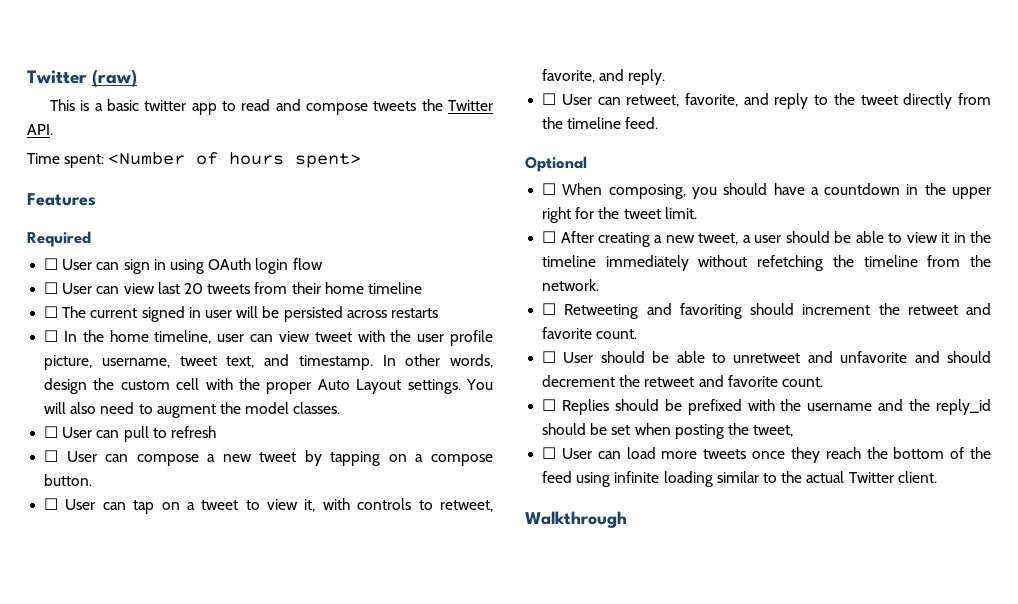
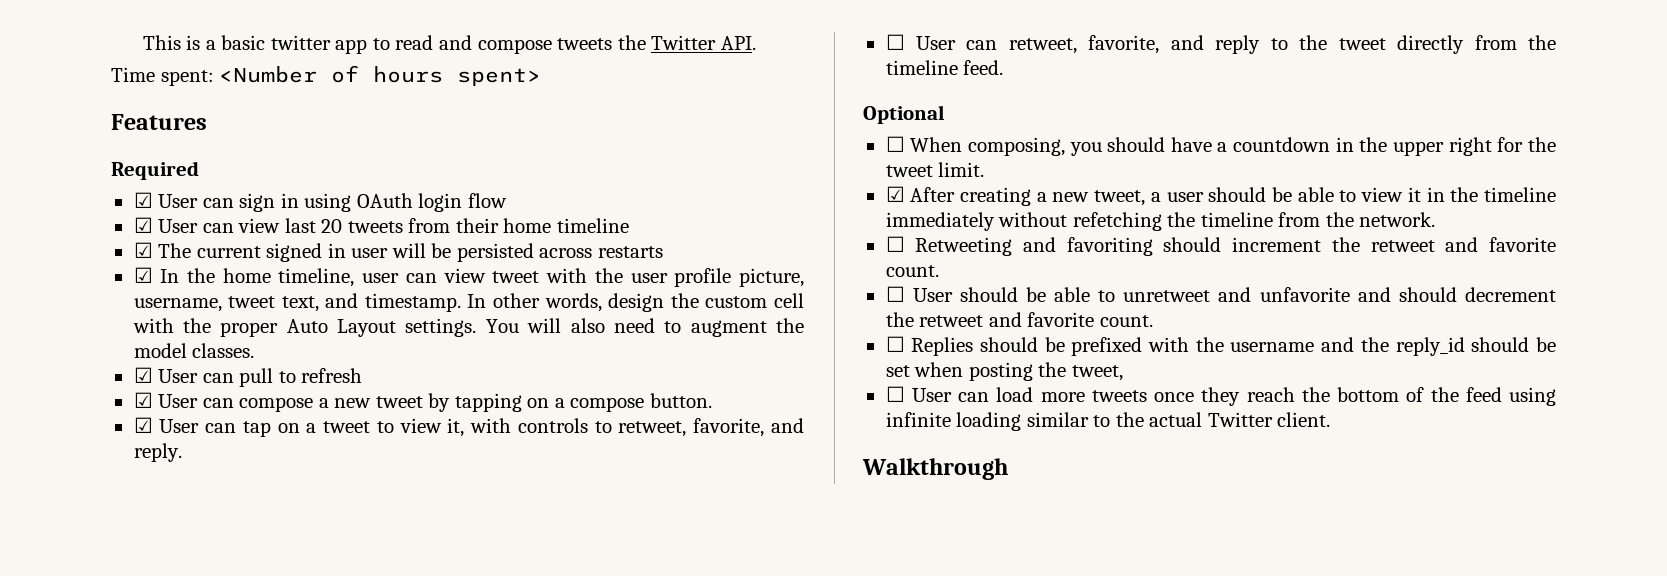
- Twitter (raw)
- ☐ User can sign in using OAuth login flow
+ ☑ User can sign in using OAuth login flow
- ☐ User can view last 20 tweets from their home timeline
+ ☑ User can view last 20 tweets from their home timeline
- ☐ The current signed in user will be persisted across restarts
+ ☑ The current signed in user will be persisted across restarts
- ☐ In the home timeline, user can view tweet with the user profile picture, username, tweet text, and timestamp.
+ ☑ In the home timeline, user can view tweet with the user profile picture, username, tweet text, and timestamp.
- ☐ User can pull to refresh
+ ☑ User can pull to refresh
- ☐ User can compose a new tweet by tapping on a compose button.
+ ☑ User can compose a new tweet by tapping on a compose button.
- ☐ User can tap on a tweet to view it, with controls to retweet, favorite, and reply.
+ ☑ User can tap on a tweet to view it, with controls to retweet, favorite, and reply.
- ☐ After creating a new tweet, a user should be able to view it in the timeline immediately without refetching the timeline from the network.
+ ☑ After creating a new tweet, a user should be able to view it in the timeline immediately without refetching the timeline from the network.

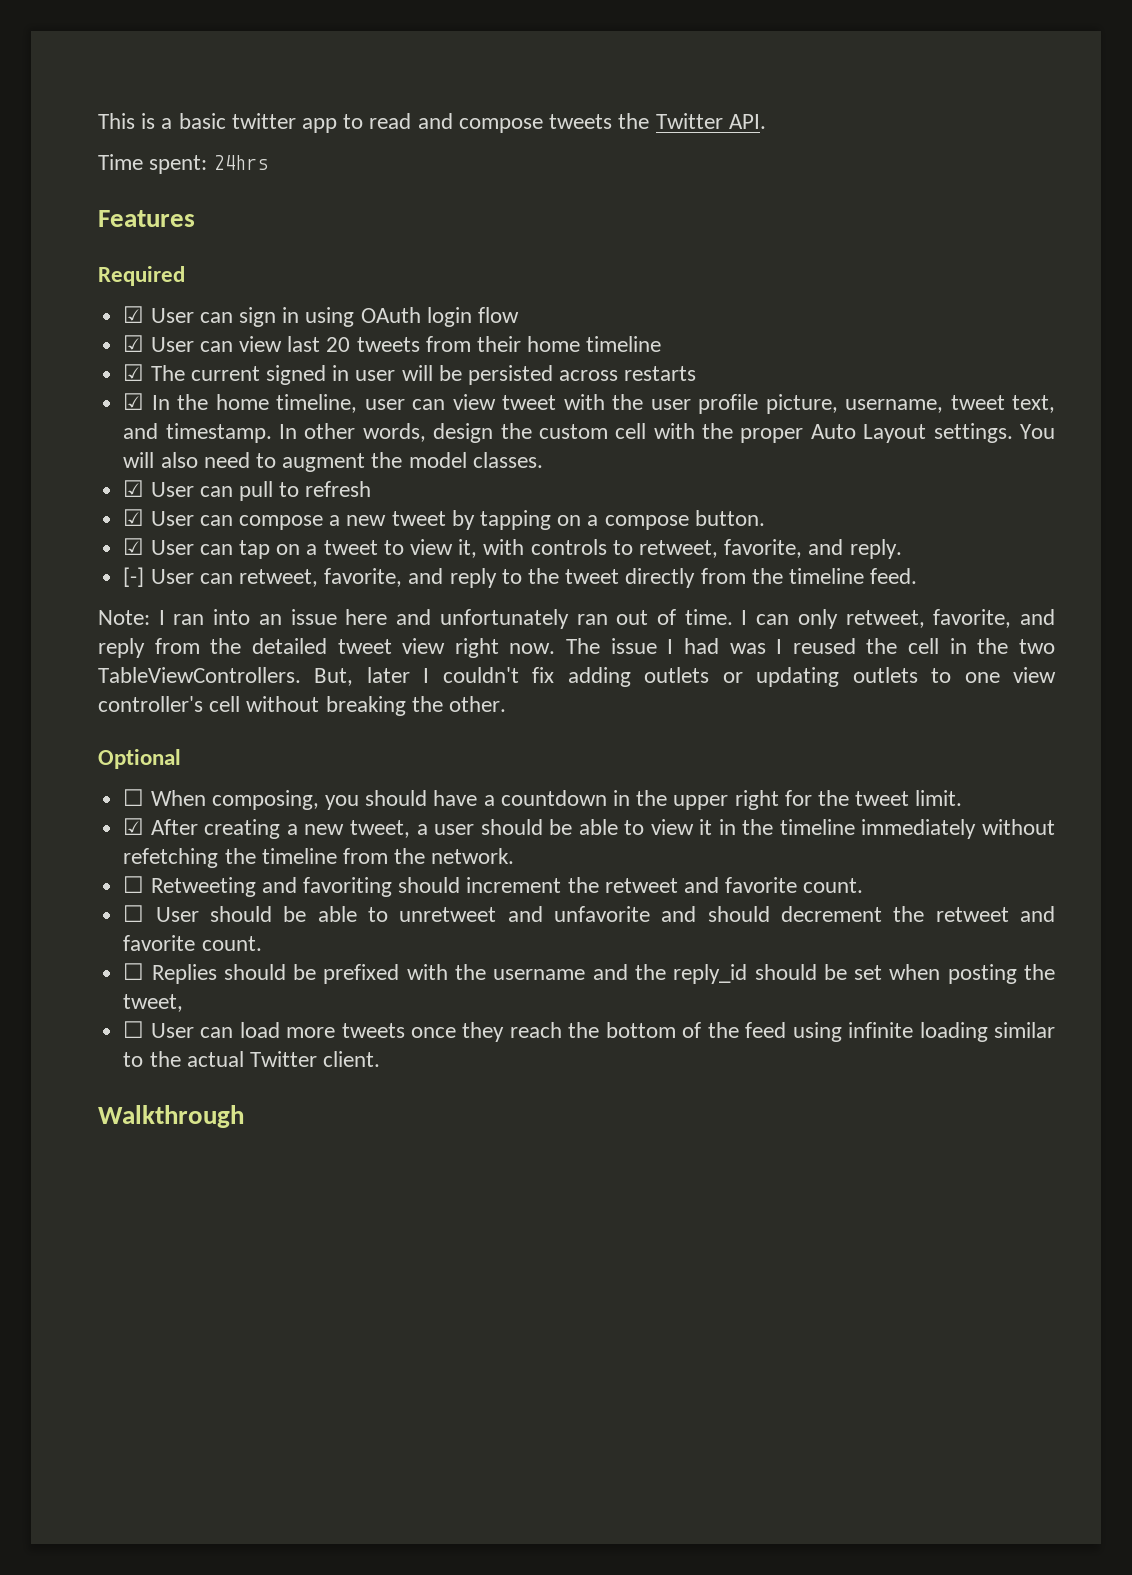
- Time spent: <Number of hours spent>
+ Time spent: 24hrs
- ☐ User can retweet, favorite, and reply to the tweet directly from the timeline feed.
+ [-] User can retweet, favorite, and reply to the tweet directly from the timeline feed.
+ Note: I ran into an issue here and unfortunately ran out of time. I can only retweet, favorite, and reply from the detailed tweet view right now. The issue I had was I reused the cell in the two TableViewControllers. But, later I couldn't fix adding outlets or updating outlets to one view controller's cell without breaking the other.

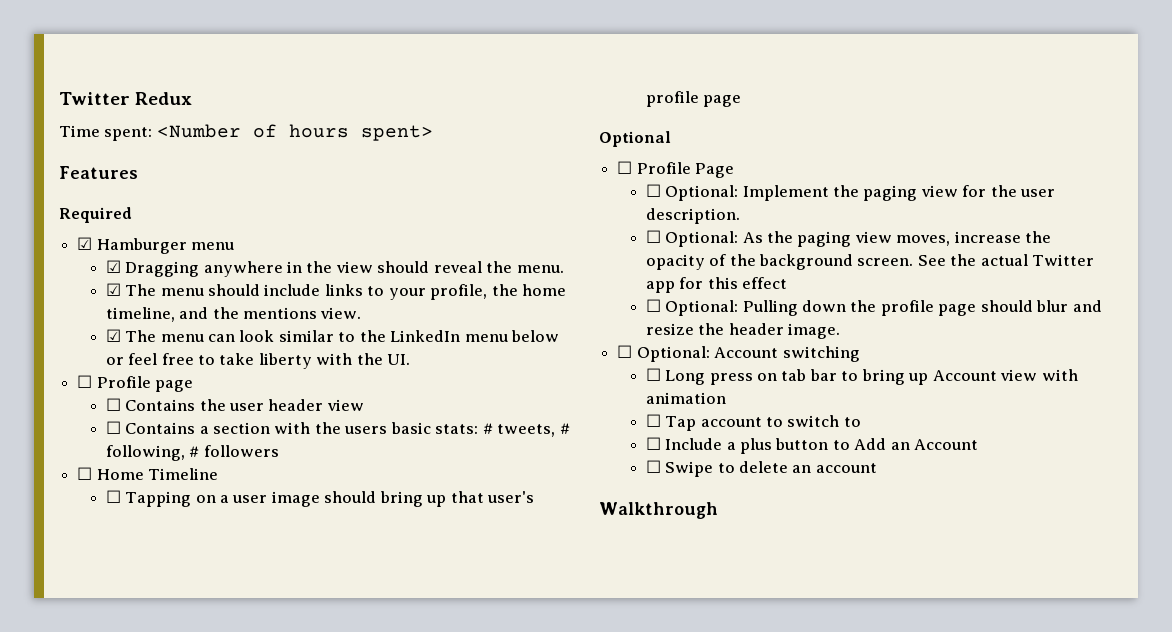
- This is a basic twitter app to read and compose tweets the Twitter API.
- Time spent: 24hrs
+ Twitter Redux
+ Time spent: <Number of hours spent>
  Features
  Required
- ☑ User can sign in using OAuth login flow
- ☑ User can view last 20 tweets from their home timeline
- ☑ The current signed in user will be persisted across restarts
- ☑ In the home timeline, user can view tweet with the user profile picture, username, tweet text, and timestamp. In other words, design the custom cell with the proper Auto Layout settings. You will also need to augment the model classes.
- ☑ User can pull to refresh
- ☑ User can compose a new tweet by tapping on a compose button.
- ☑ User can tap on a tweet to view it, with controls to retweet, favorite, and reply.
- [-] User can retweet, favorite, and reply to the tweet directly from the timeline feed.
- Note: I ran into an issue here and unfortunately ran out of time. I can only retweet, favorite, and reply from the detailed tweet view right now. The issue I had was I reused the cell in the two TableViewControllers. But, later I couldn't fix adding outlets or updating outlets to one view controller's cell without breaking the other.
+ ☑ Hamburger menu
+ ☑ Dragging anywhere in the view should reveal the menu.
+ ☑ The menu should include links to your profile, the home timeline, and the mentions view.
+ ☑ The menu can look similar to the LinkedIn menu below or feel free to take liberty with the UI.
+ ☐ Profile page
+ ☐ Contains the user header view
+ ☐ Contains a section with the users basic stats: # tweets, # following, # followers
+ ☐ Home Timeline
+ ☐ Tapping on a user image should bring up that user's profile page
  Optional
- ☐ When composing, you should have a countdown in the upper right for the tweet limit.
- ☑ After creating a new tweet, a user should be able to view it in the timeline immediately without refetching the timeline from the network.
- ☐ Retweeting and favoriting should increment the retweet and favorite count.
- ☐ User should be able to unretweet and unfavorite and should decrement the retweet and favorite count.
- ☐ Replies should be prefixed with the username and the reply_id should be set when posting the tweet,
- ☐ User can load more tweets once they reach the bottom of the feed using infinite loading similar to the actual Twitter client.
+ ☐ Profile Page
+ ☐ Optional: Implement the paging view for the user description.
+ ☐ Optional: As the paging view moves, increase the opacity of the background screen. See the actual Twitter app for this effect
+ ☐ Optional: Pulling down the profile page should blur and resize the header image.
+ ☐ Optional: Account switching
+ ☐ Long press on tab bar to bring up Account view with animation
+ ☐ Tap account to switch to
+ ☐ Include a plus button to Add an Account
+ ☐ Swipe to delete an account

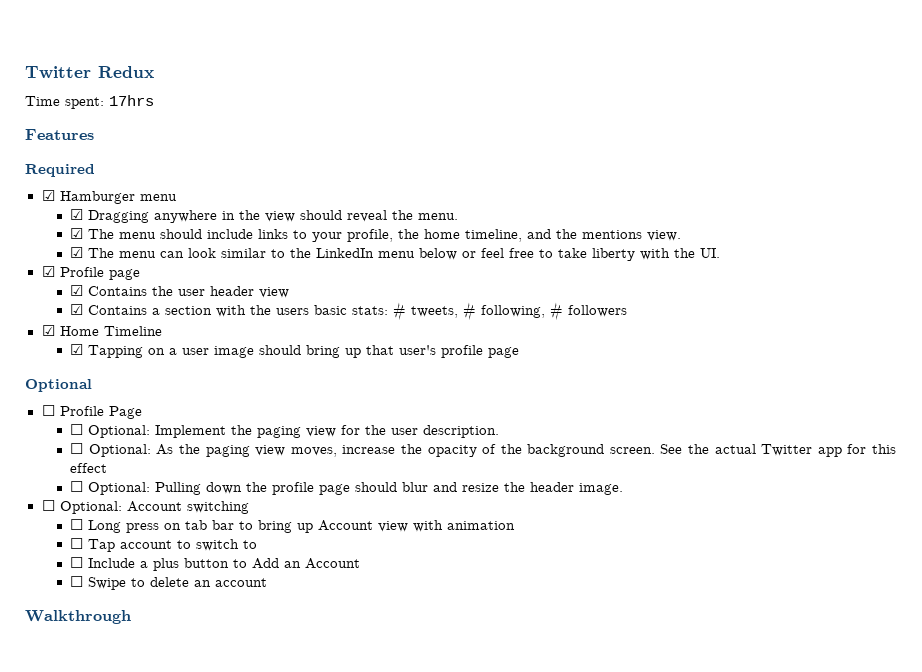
- Time spent: <Number of hours spent>
+ Time spent: 17hrs
- ☐ Profile page
+ ☑ Profile page
- ☐ Contains the user header view
+ ☑ Contains the user header view
- ☐ Contains a section with the users basic stats: # tweets, # following, # followers
+ ☑ Contains a section with the users basic stats: # tweets, # following, # followers
- ☐ Home Timeline
+ ☑ Home Timeline
- ☐ Tapping on a user image should bring up that user's profile page
+ ☑ Tapping on a user image should bring up that user's profile page

